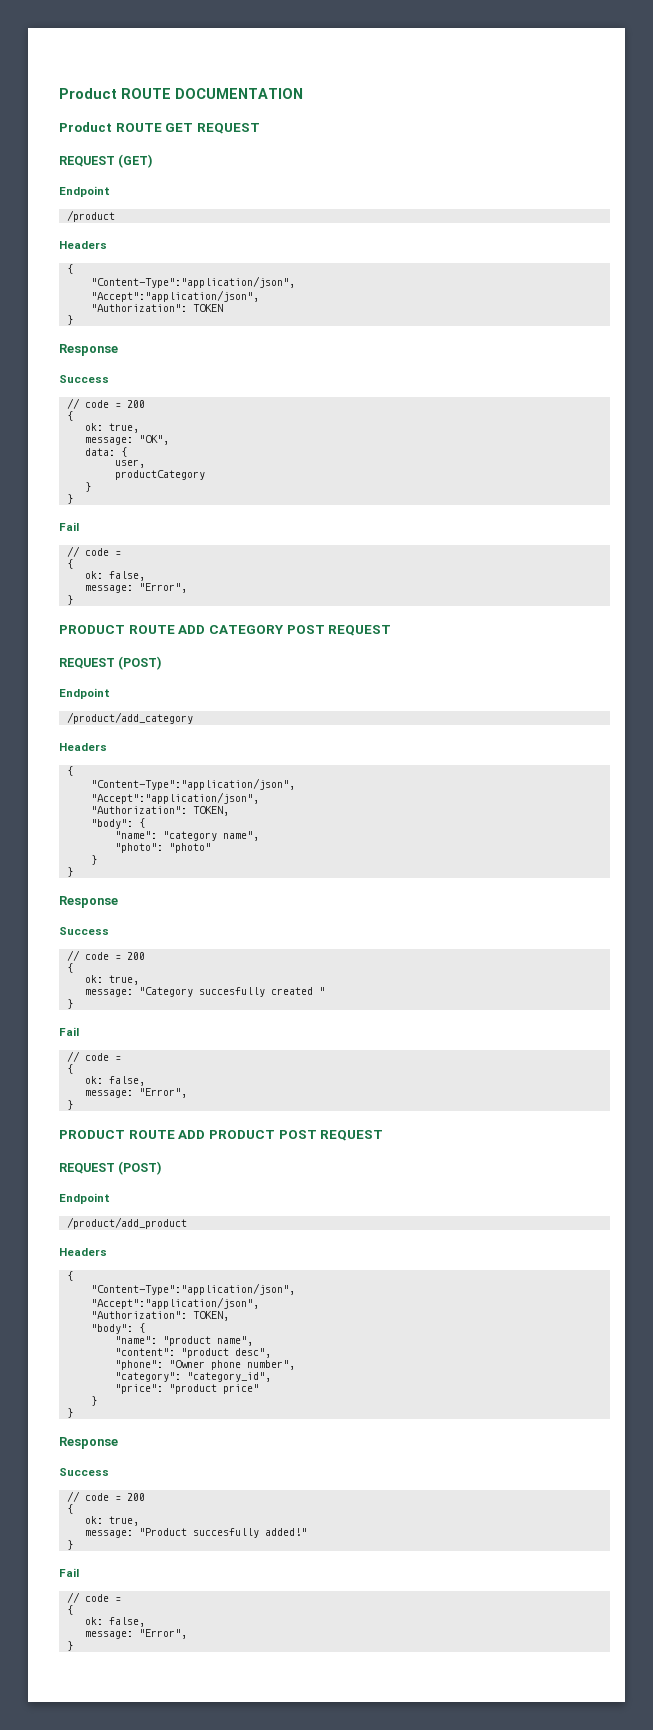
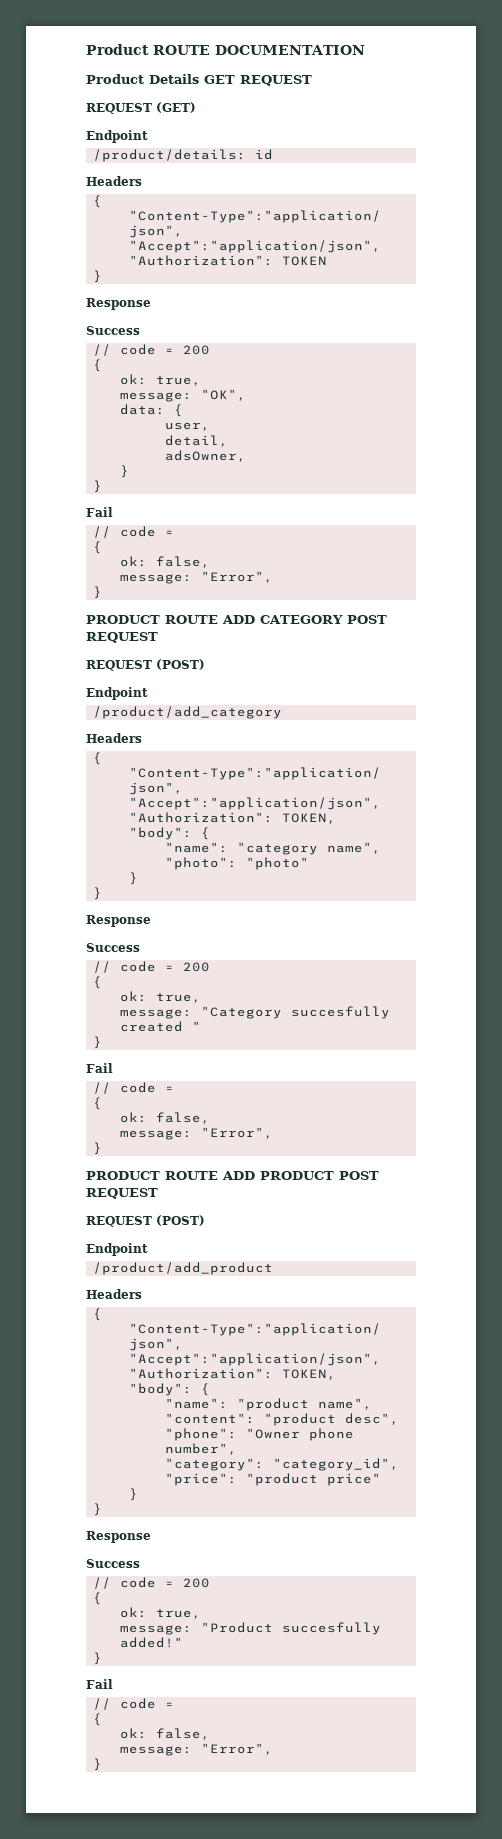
- Product ROUTE GET REQUEST
+ Product Details GET REQUEST
- /product
+ /product/details: id
- productCategory
+ detail,
+ adsOwner,

